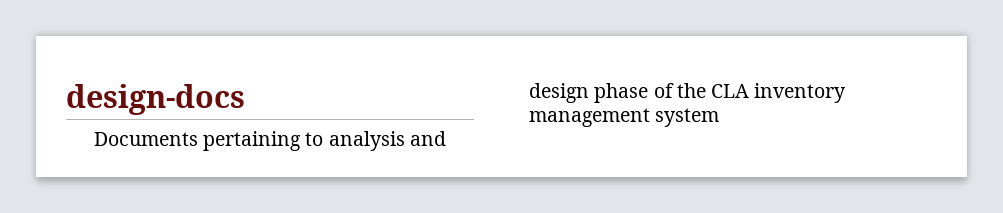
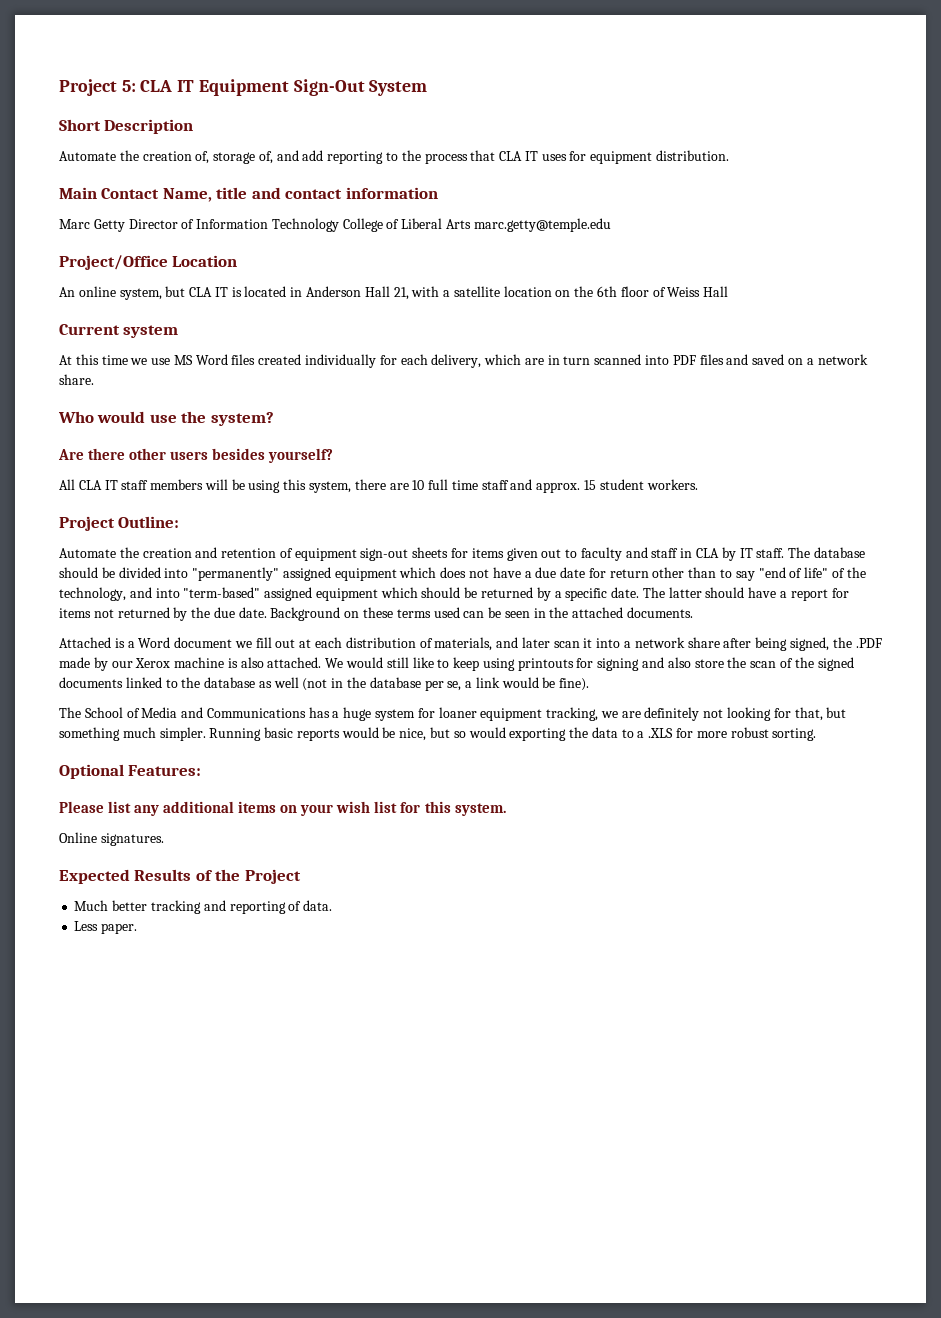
- design-docs
- Documents pertaining to analysis and design phase of the CLA inventory management system
+ Project 5: CLA IT Equipment Sign-Out System
+ Short Description
+ Automate the creation of, storage of, and add reporting to the process that CLA IT uses for equipment distribution.
+ Main Contact Name, title and contact information
+ Marc Getty Director of Information Technology College of Liberal Arts marc.getty@temple.edu
+ Project/Office Location
+ An online system, but CLA IT is located in Anderson Hall 21, with a satellite location on the 6th floor of Weiss Hall
+ Current system
+ At this time we use MS Word files created individually for each delivery, which are in turn scanned into PDF files and saved on a network share.
+ Who would use the system?
+ Are there other users besides yourself?
+ All CLA IT staff members will be using this system, there are 10 full time staff and approx. 15 student workers.
+ Project Outline:
+ Automate the creation and retention of equipment sign-out sheets for items given out to faculty and staff in CLA by IT staff. The database should be divided into "permanently" assigned equipment which does not have a due date for return other than to say "end of life" of the technology, and into "term-based" assigned equipment which should be returned by a specific date. The latter should have a report for items not returned by the due date. Background on these terms used can be seen in the attached documents.
+ Attached is a Word document we fill out at each distribution of materials, and later scan it into a network share after being signed, the .PDF made by our Xerox machine is also attached. We would still like to keep using printouts for signing and also store the scan of the signed documents linked to the database as well (not in the database per se, a link would be fine).
+ The School of Media and Communications has a huge system for loaner equipment tracking, we are definitely not looking for that, but something much simpler. Running basic reports would be nice, but so would exporting the data to a .XLS for more robust sorting.
+ Optional Features:
+ Please list any additional items on your wish list for this system.
+ Online signatures.
+ Expected Results of the Project
+ Much better tracking and reporting of data.
+ Less paper.

